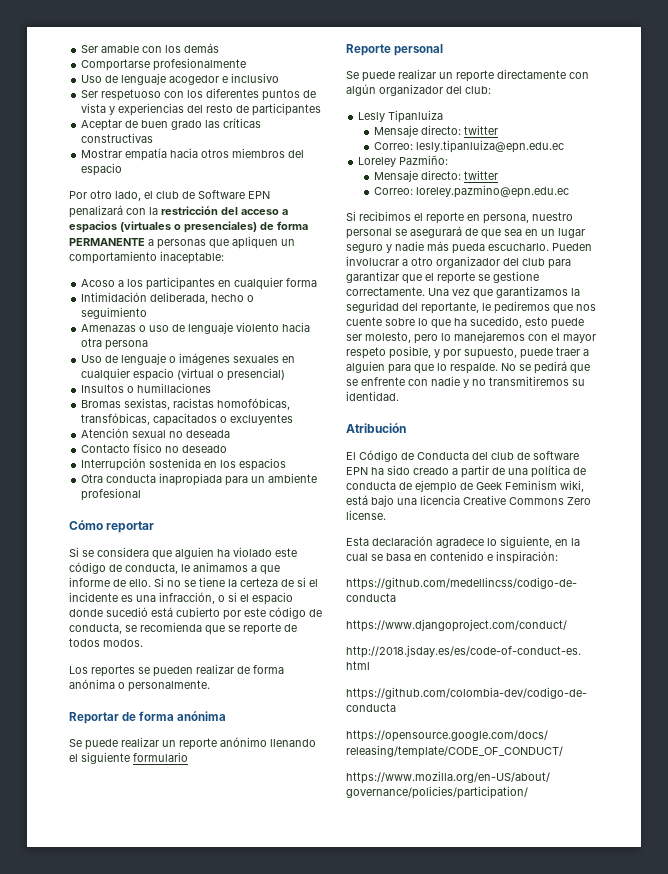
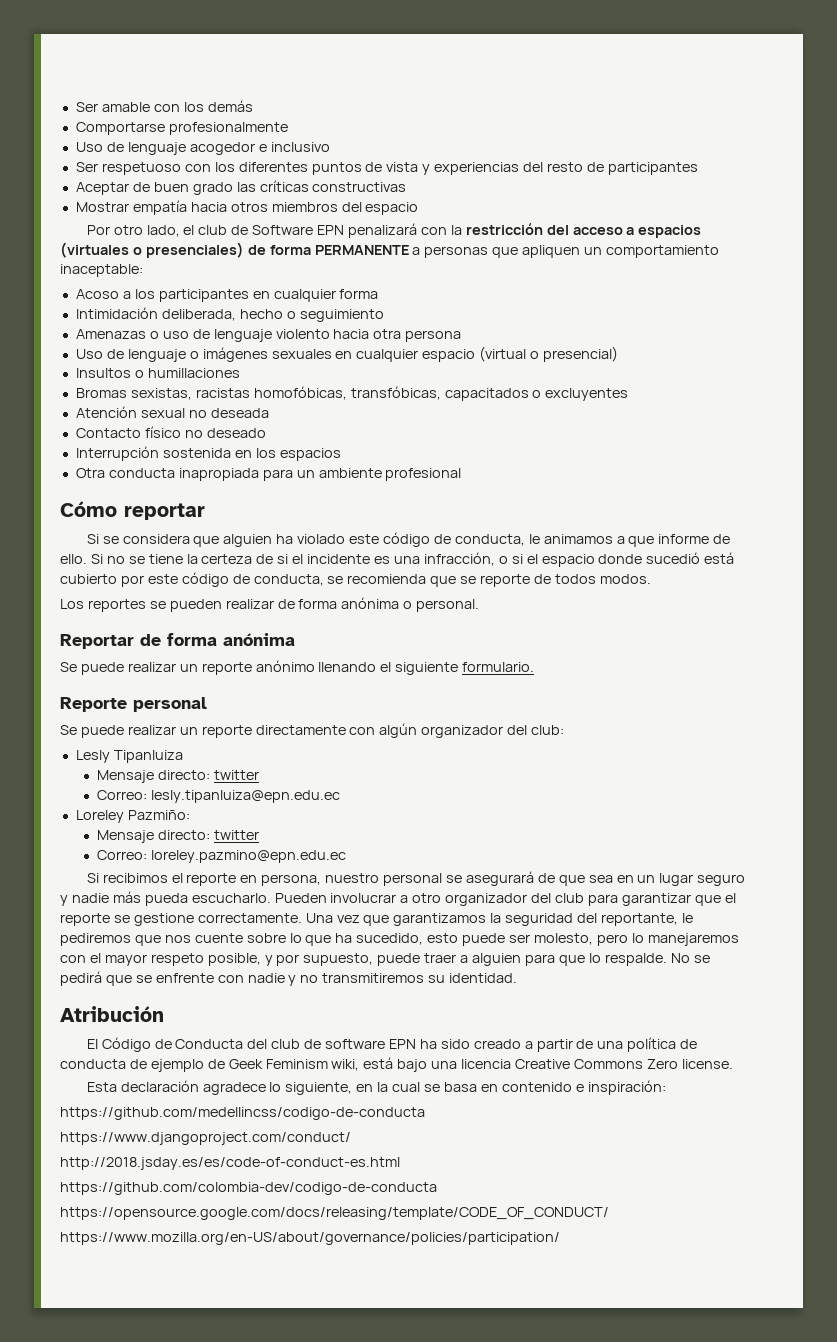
- Los reportes se pueden realizar de forma anónima o personalmente.
+ Los reportes se pueden realizar de forma anónima o personal.
- Se puede realizar un reporte anónimo llenando el siguiente formulario
+ Se puede realizar un reporte anónimo llenando el siguiente formulario.

